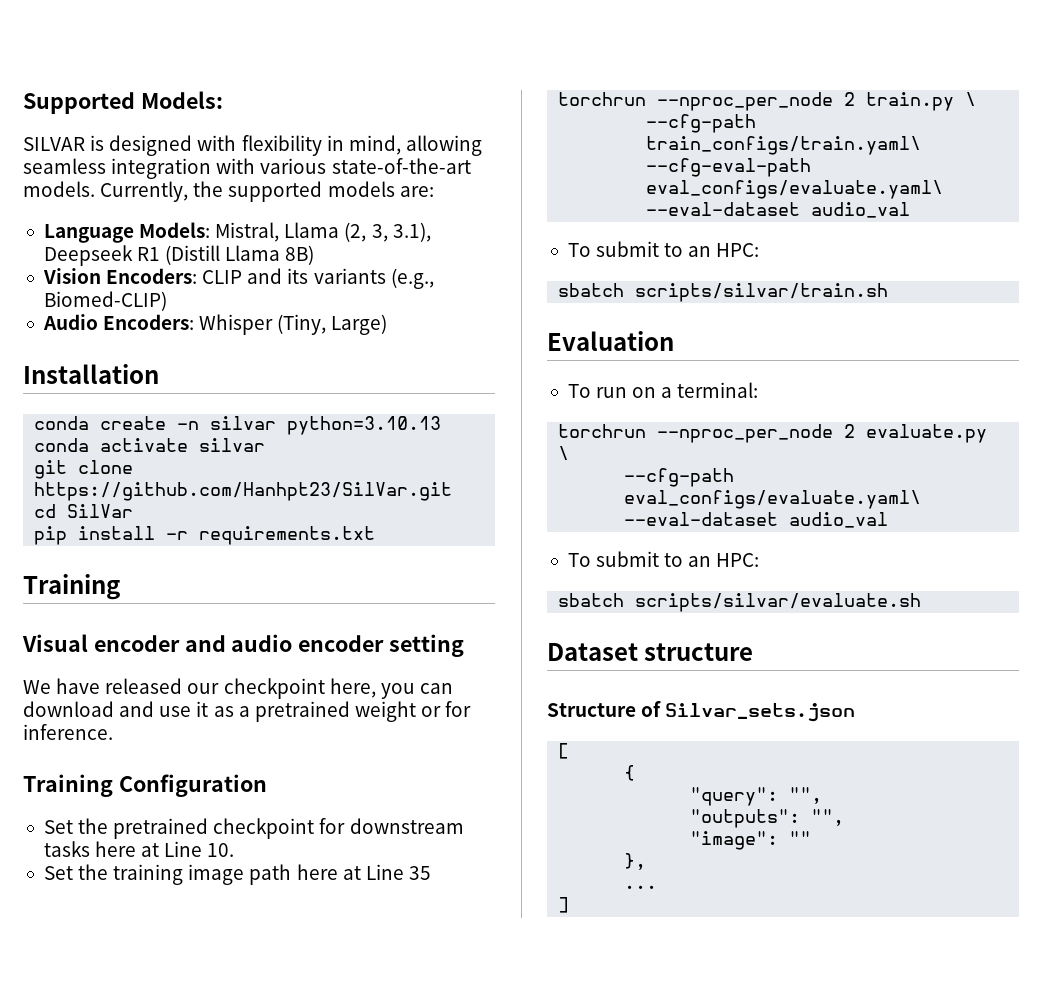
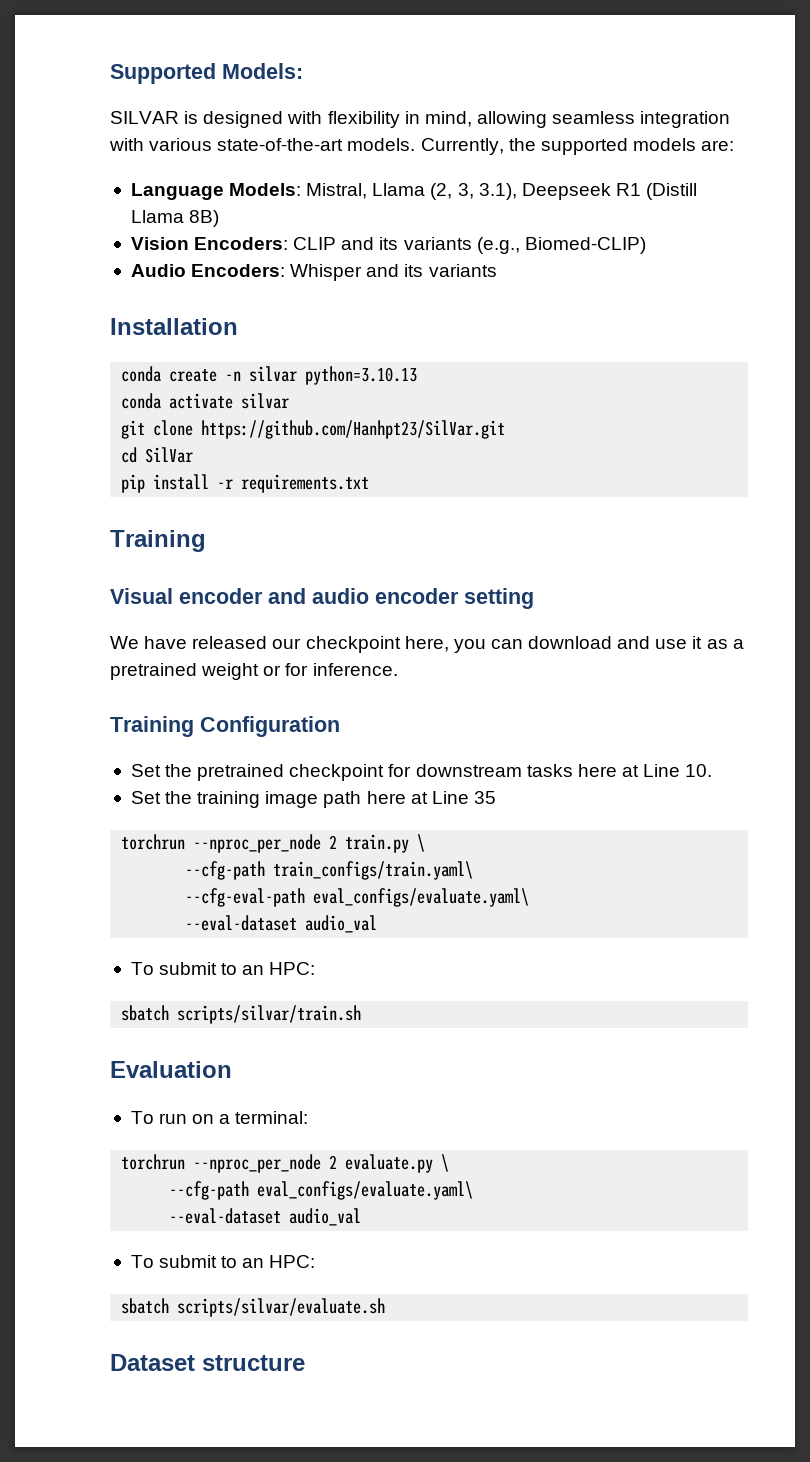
- Audio Encoders: Whisper (Tiny, Large)
+ Audio Encoders: Whisper and its variants
- Structure of Silvar_sets.json
- [
- {
- "query": "",
- "outputs": "",
- "image": ""
- },
- ...
- ]

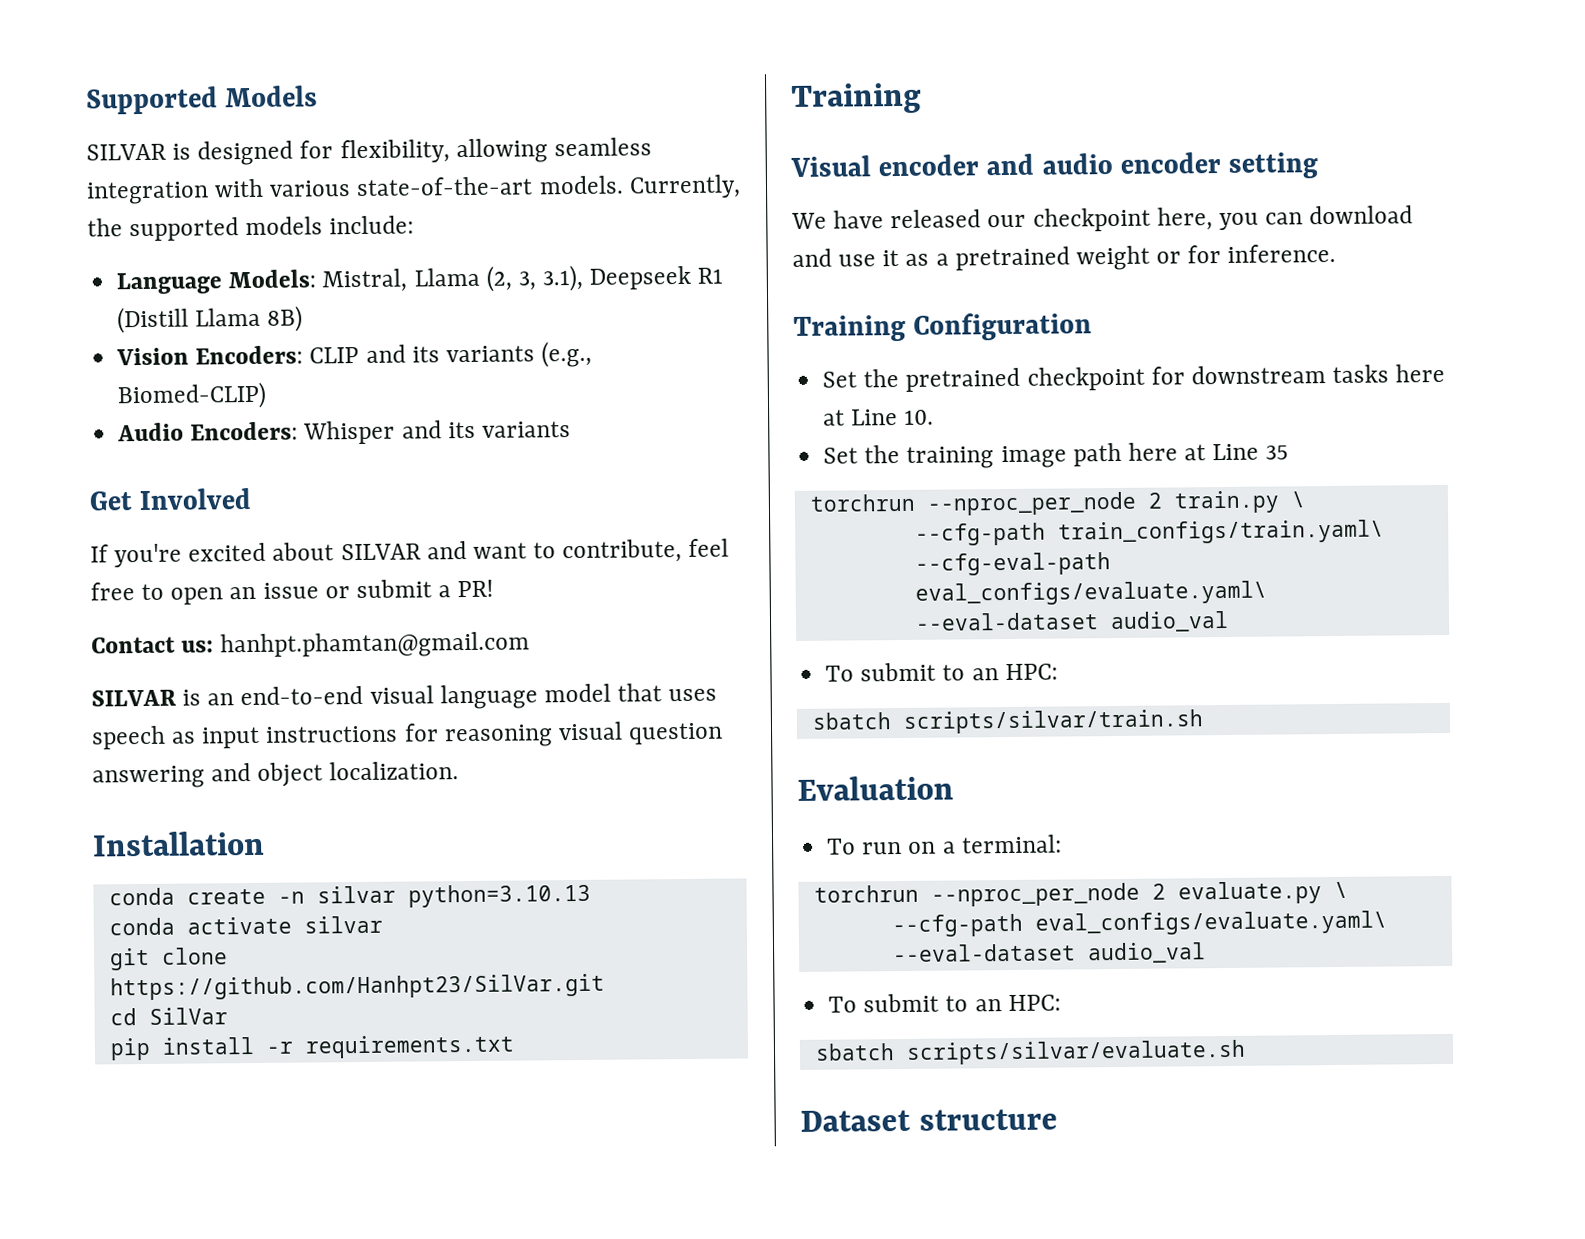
- Supported Models:
+ Supported Models
- SILVAR is designed with flexibility in mind, allowing seamless integration with various state-of-the-art models.
+ SILVAR is designed for flexibility, allowing seamless integration with various state-of-the-art models.
- Currently, the supported models are:
+ Currently, the supported models include:
+ Get Involved
+ If you're excited about SILVAR and want to contribute, feel free to open an issue or submit a PR!
+ Contact us: hanhpt.phamtan@gmail.com
+ SILVAR is an end-to-end visual language model that uses speech as input instructions for reasoning visual question answering and object localization.

